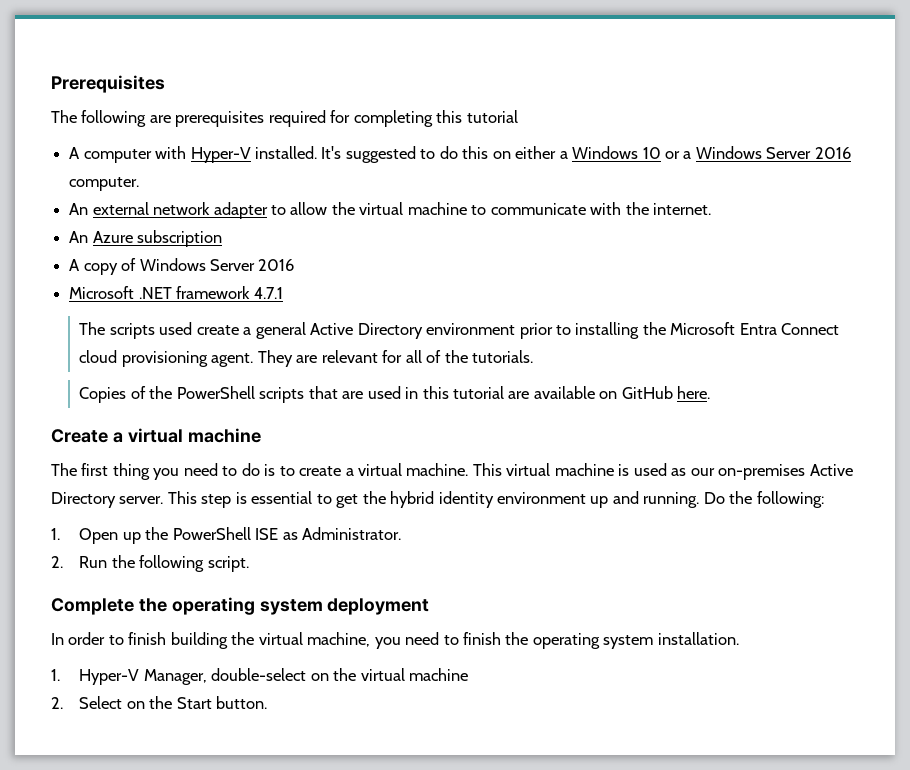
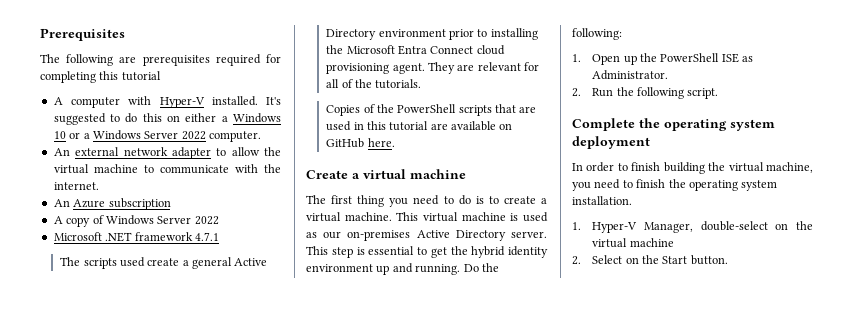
- It's suggested to do this on either a Windows 10 or a Windows Server 2016 computer.
+ It's suggested to do this on either a Windows 10 or a Windows Server 2022 computer.
- A copy of Windows Server 2016
+ A copy of Windows Server 2022

